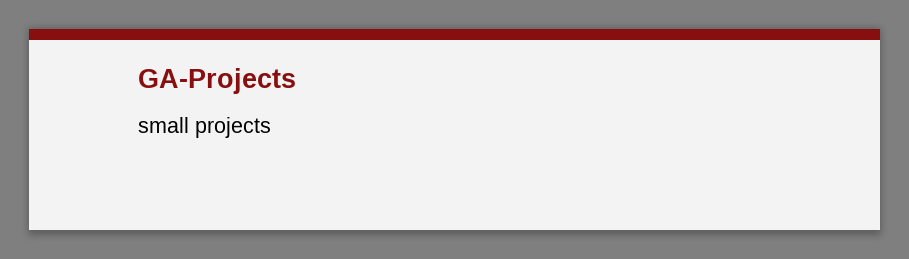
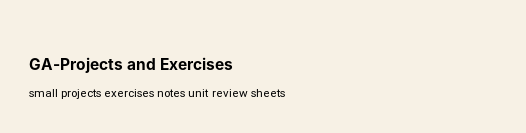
- GA-Projects
+ GA-Projects and Exercises
- small projects
+ small projects exercises notes unit review sheets

